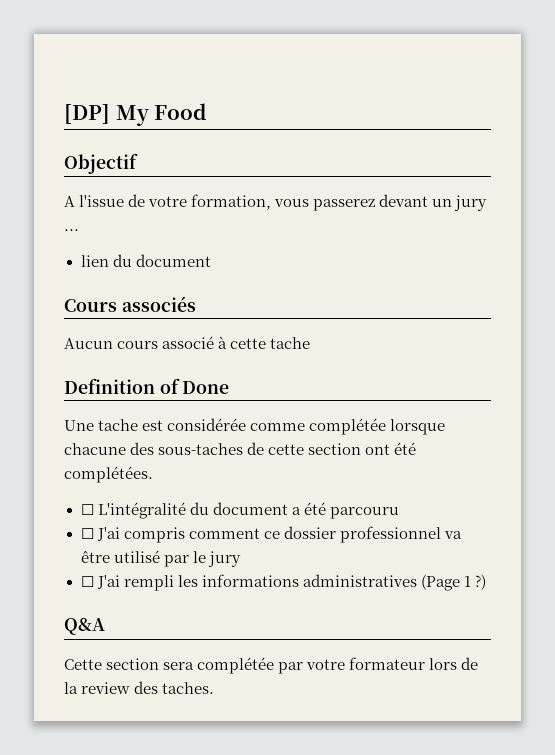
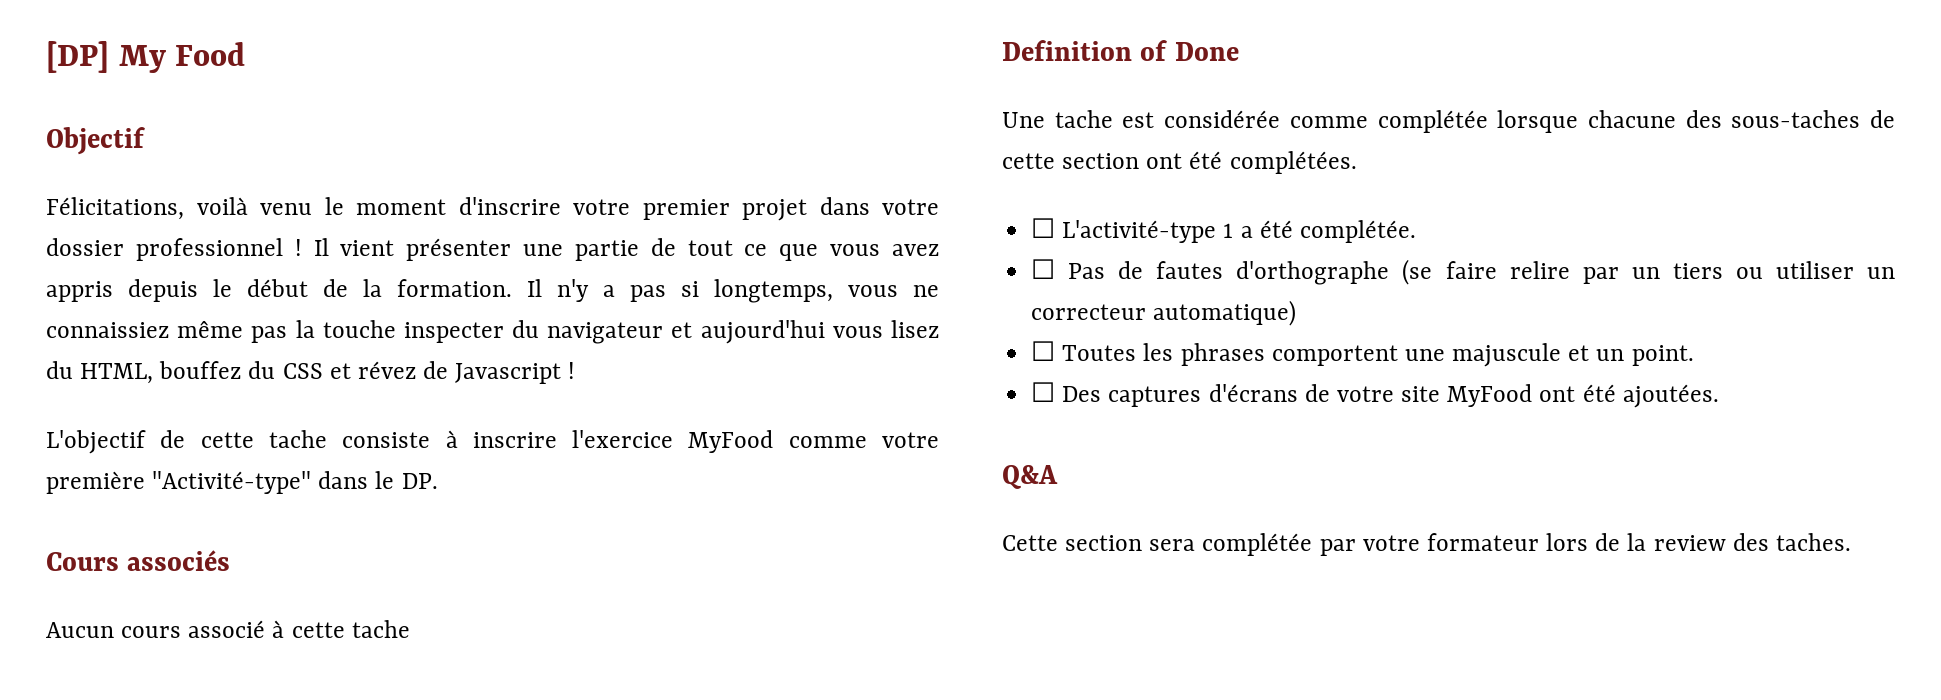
- A l'issue de votre formation, vous passerez devant un jury ...
- lien du document
+ Félicitations, voilà venu le moment d'inscrire votre premier projet dans votre dossier professionnel ! Il vient présenter une partie de tout ce que vous avez appris depuis le début de la formation. Il n'y a pas si longtemps, vous ne connaissiez même pas la touche inspecter du navigateur et aujourd'hui vous lisez du HTML, bouffez du CSS et révez de Javascript !
+ L'objectif de cette tache consiste à inscrire l'exercice MyFood comme votre première "Activité-type" dans le DP.
- ☐ L'intégralité du document a été parcouru
- ☐ J'ai compris comment ce dossier professionnel va être utilisé par le jury
- ☐ J'ai rempli les informations administratives (Page 1 ?)
+ ☐ L'activité-type 1 a été complétée.
+ ☐ Pas de fautes d'orthographe (se faire relire par un tiers ou utiliser un correcteur automatique)
+ ☐ Toutes les phrases comportent une majuscule et un point.
+ ☐ Des captures d'écrans de votre site MyFood ont été ajoutées.

